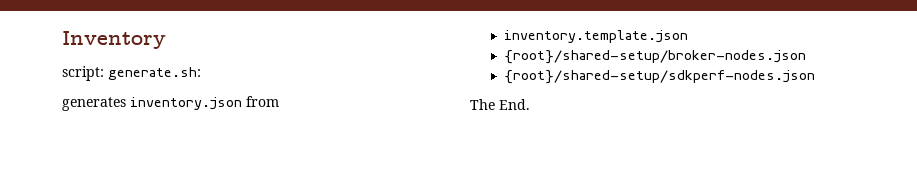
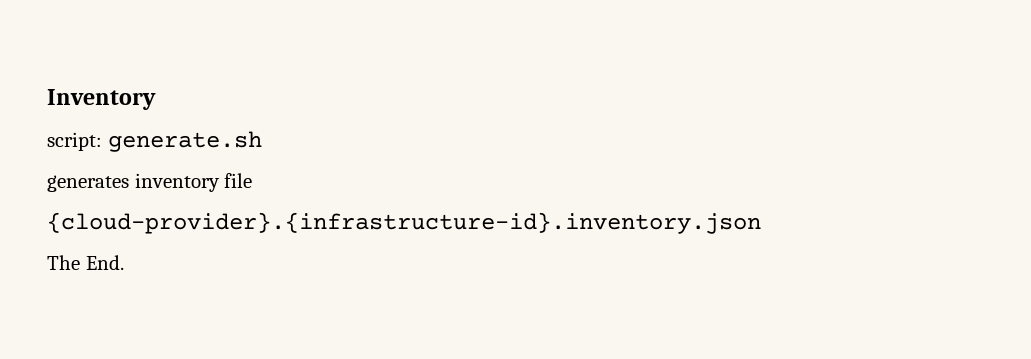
- script: generate.sh:
+ script: generate.sh
- generates inventory.json from
- inventory.template.json
- {root}/shared-setup/broker-nodes.json
- {root}/shared-setup/sdkperf-nodes.json
+ generates inventory file
+ {cloud-provider}.{infrastructure-id}.inventory.json

